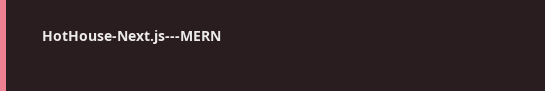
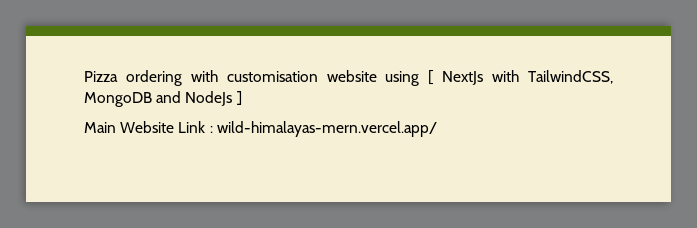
- HotHouse-Next.js---MERN
+ Pizza ordering with customisation website using [ NextJs with TailwindCSS, MongoDB and NodeJs ]
+ Main Website Link : wild-himalayas-mern.vercel.app/

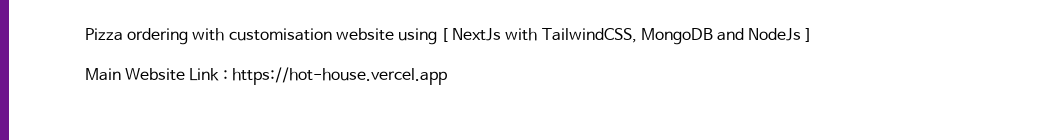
- Main Website Link : wild-himalayas-mern.vercel.app/
+ Main Website Link : https://hot-house.vercel.app

